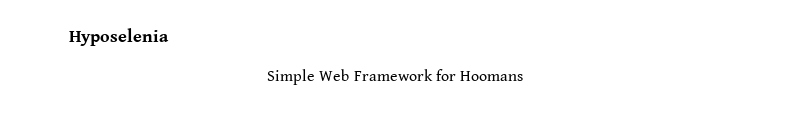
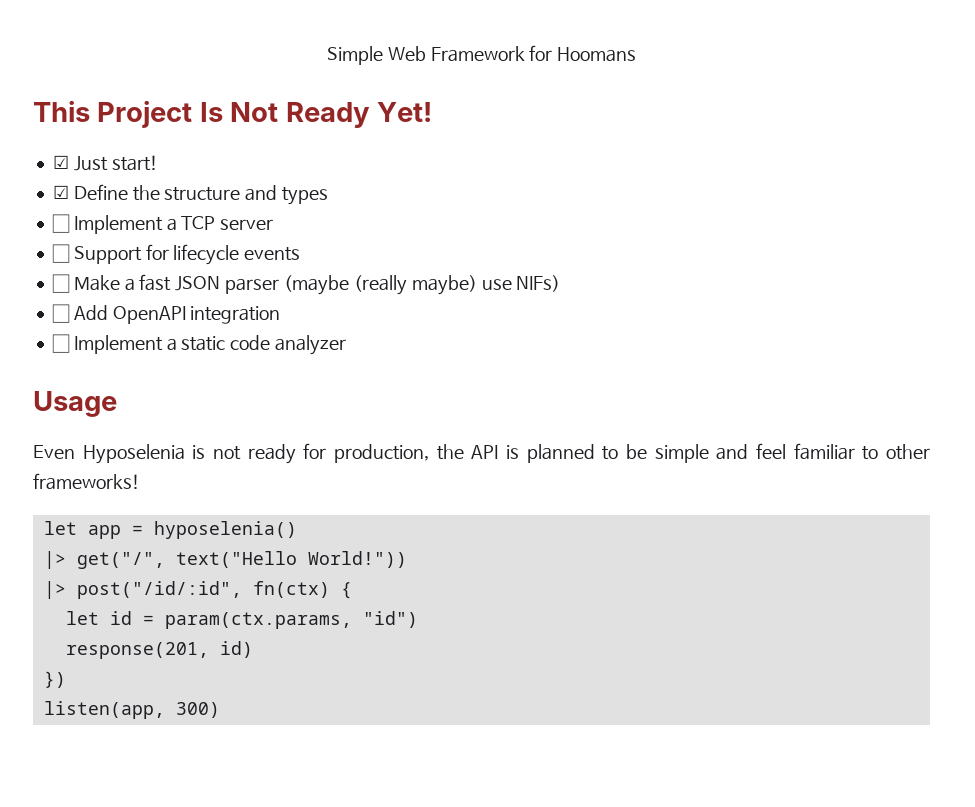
- Hyposelenia
+ This Project Is Not Ready Yet!
+ ☑ Just start!
+ ☑ Define the structure and types
+ ☐ Implement a TCP server
+ ☐ Support for lifecycle events
+ ☐ Make a fast JSON parser (maybe (really maybe) use NIFs)
+ ☐ Add OpenAPI integration
+ ☐ Implement a static code analyzer
+ Usage
+ Even Hyposelenia is not ready for production, the API is planned to be simple and feel familiar to other frameworks!
+ let app = hyposelenia()
+ |> get("/", text("Hello World!"))
+ |> post("/id/:id", fn(ctx) {
+ let id = param(ctx.params, "id")
+ response(201, id)
+ })
+ listen(app, 300)

